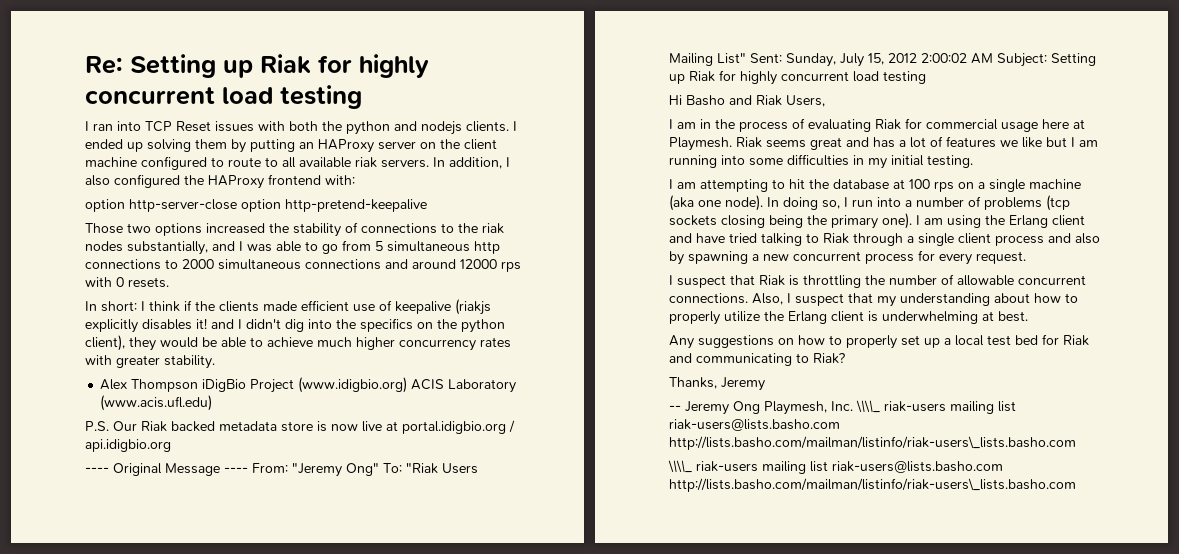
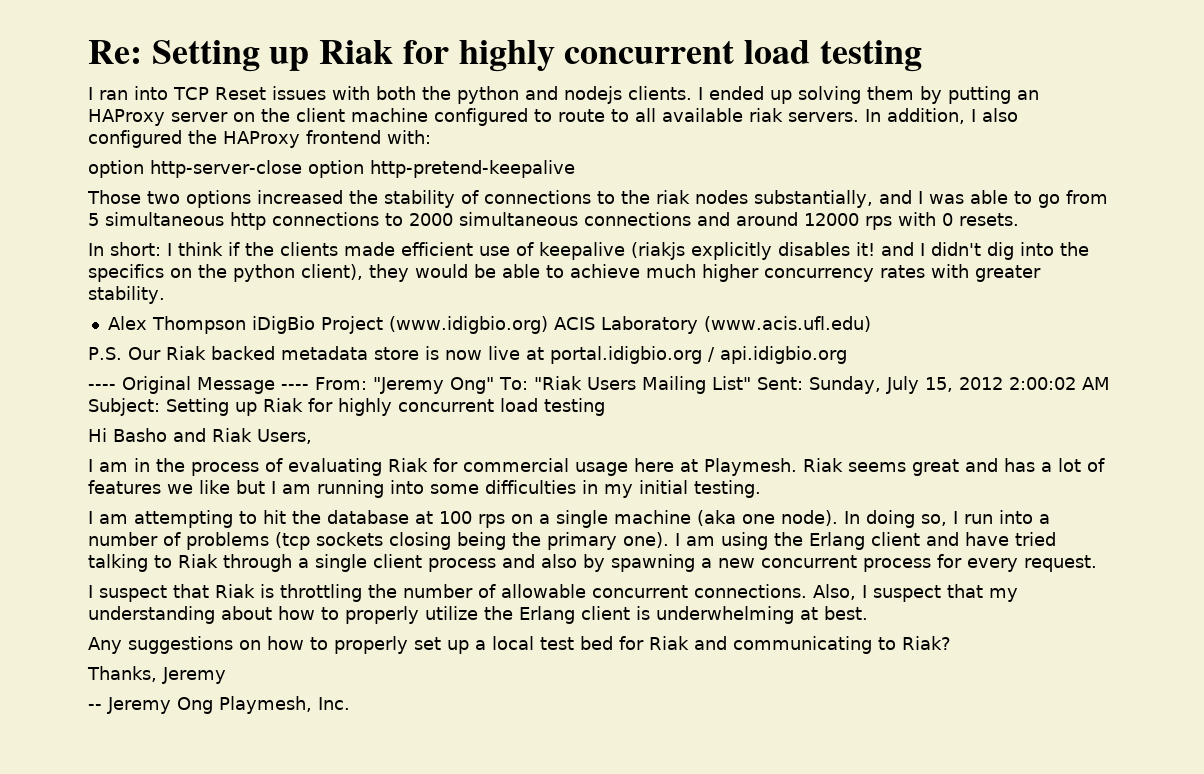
- -- Jeremy Ong Playmesh, Inc. \\\\_ riak-users mailing list riak-users@lists.basho.com http://lists.basho.com/mailman/listinfo/riak-users\_lists.basho.com
- \\\\_ riak-users mailing list riak-users@lists.basho.com http://lists.basho.com/mailman/listinfo/riak-users\_lists.basho.com
+ -- Jeremy Ong Playmesh, Inc.

